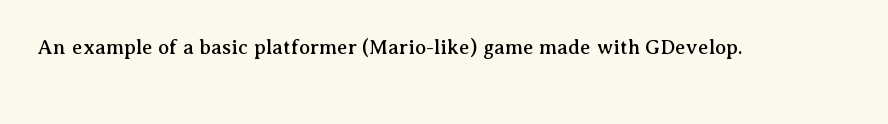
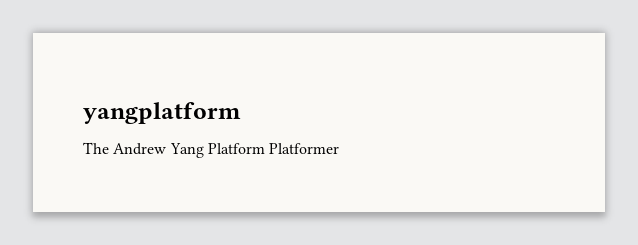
- An example of a basic platformer (Mario-like) game made with GDevelop.
+ yangplatform
+ The Andrew Yang Platform Platformer

